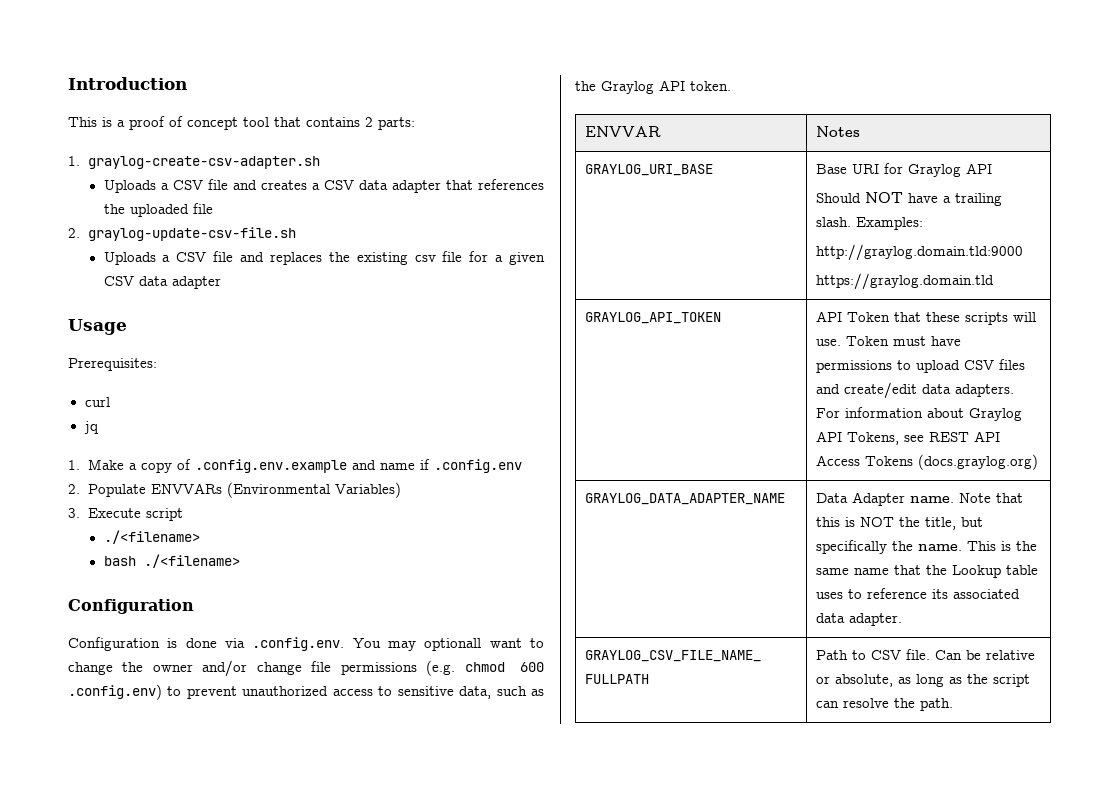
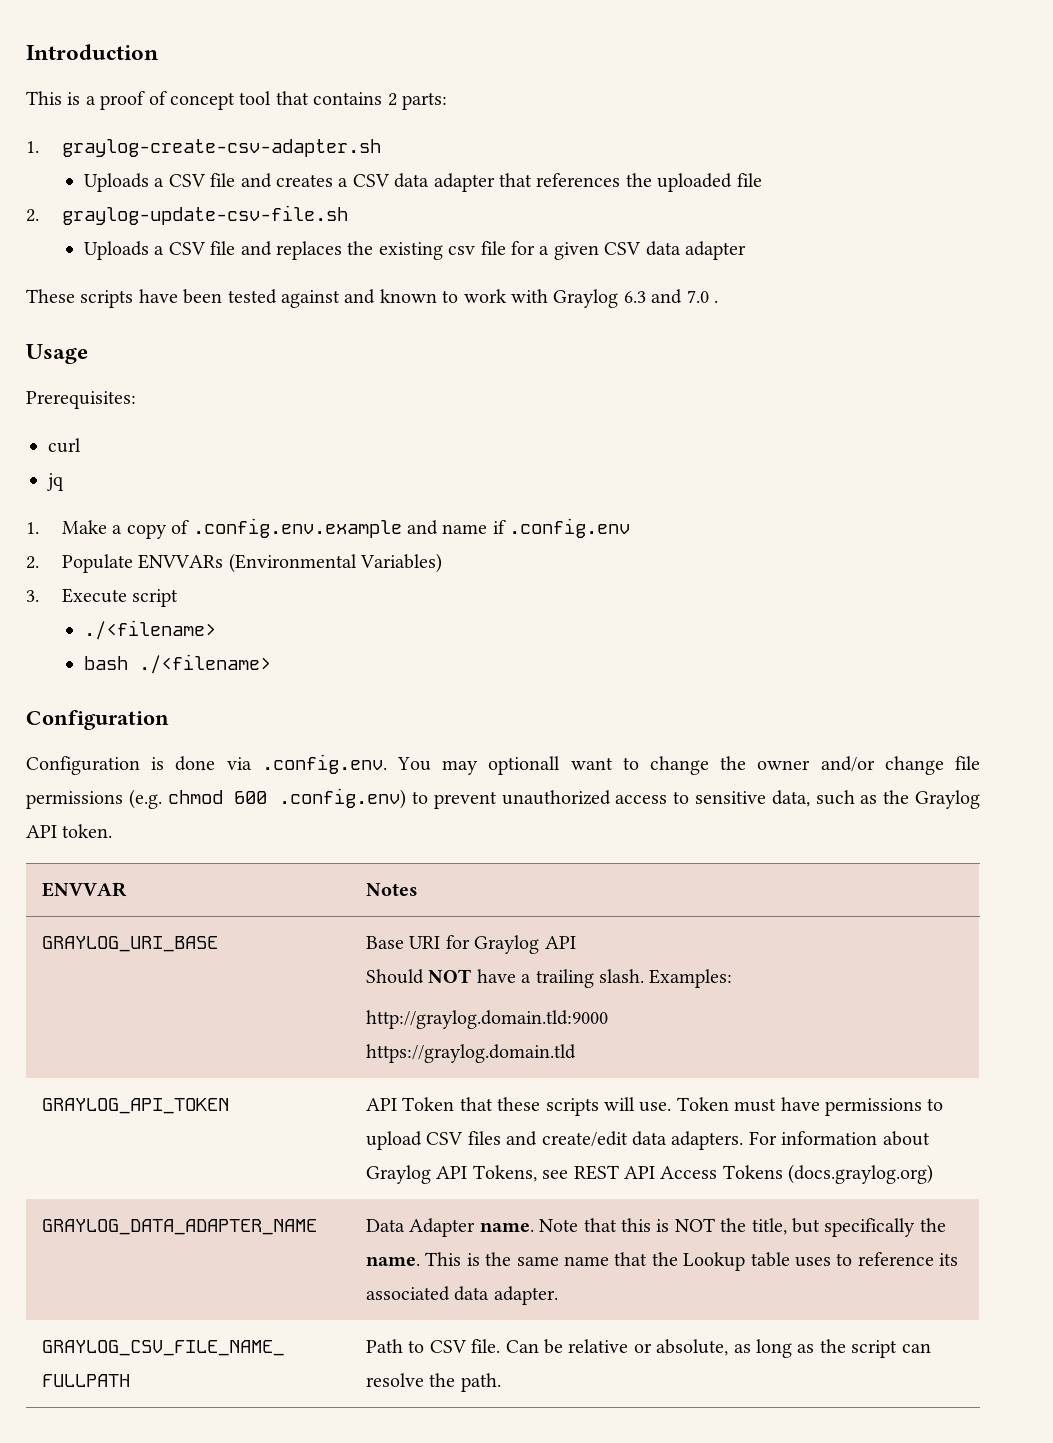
+ These scripts have been tested against and known to work with Graylog 6.3 and 7.0 .

